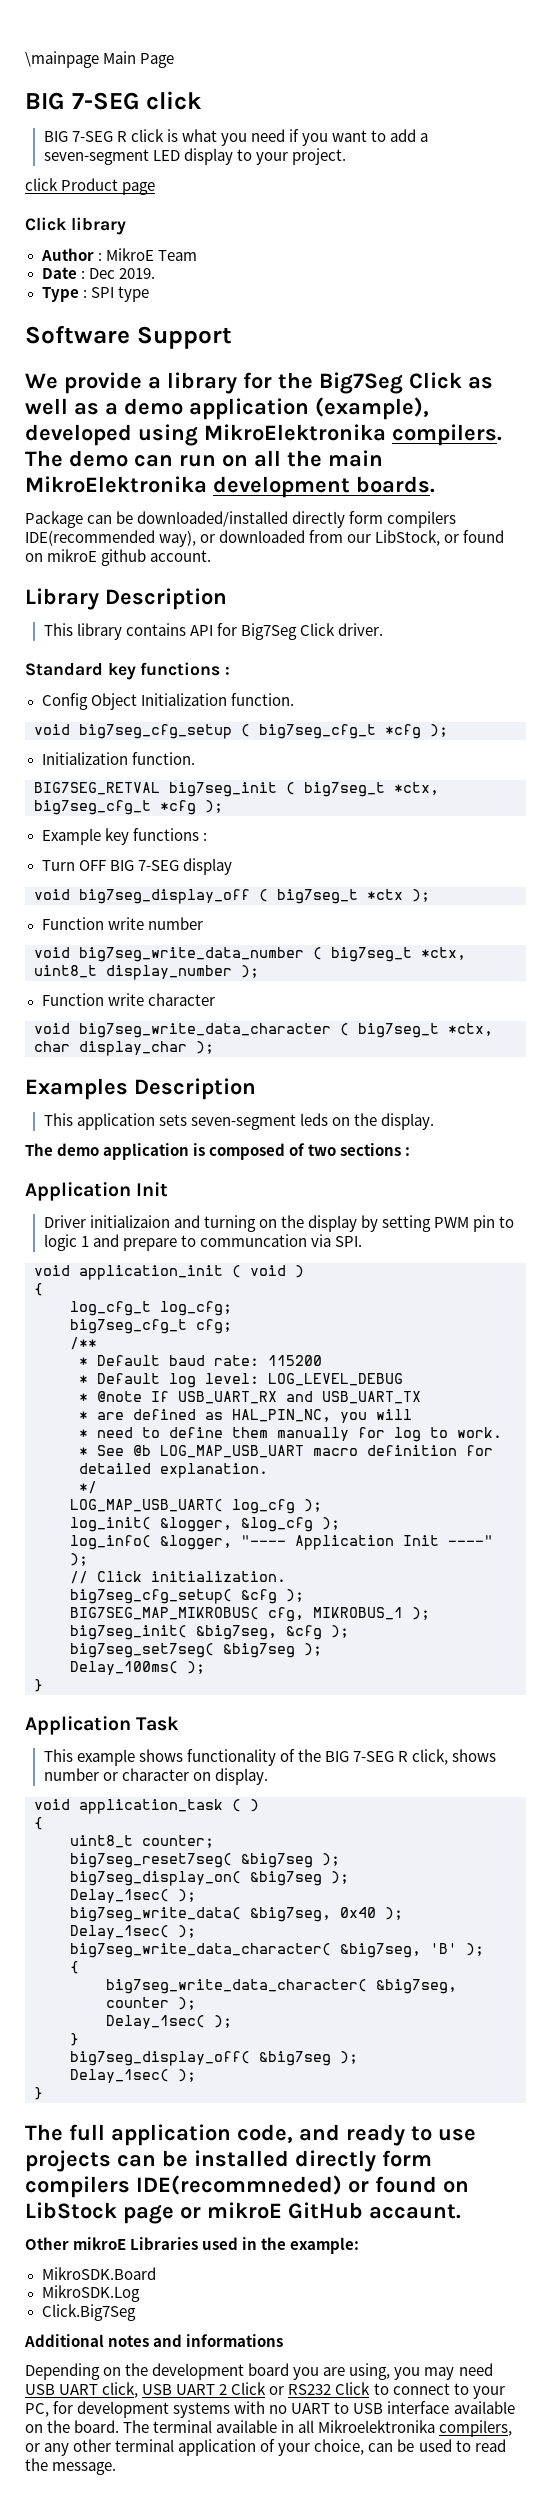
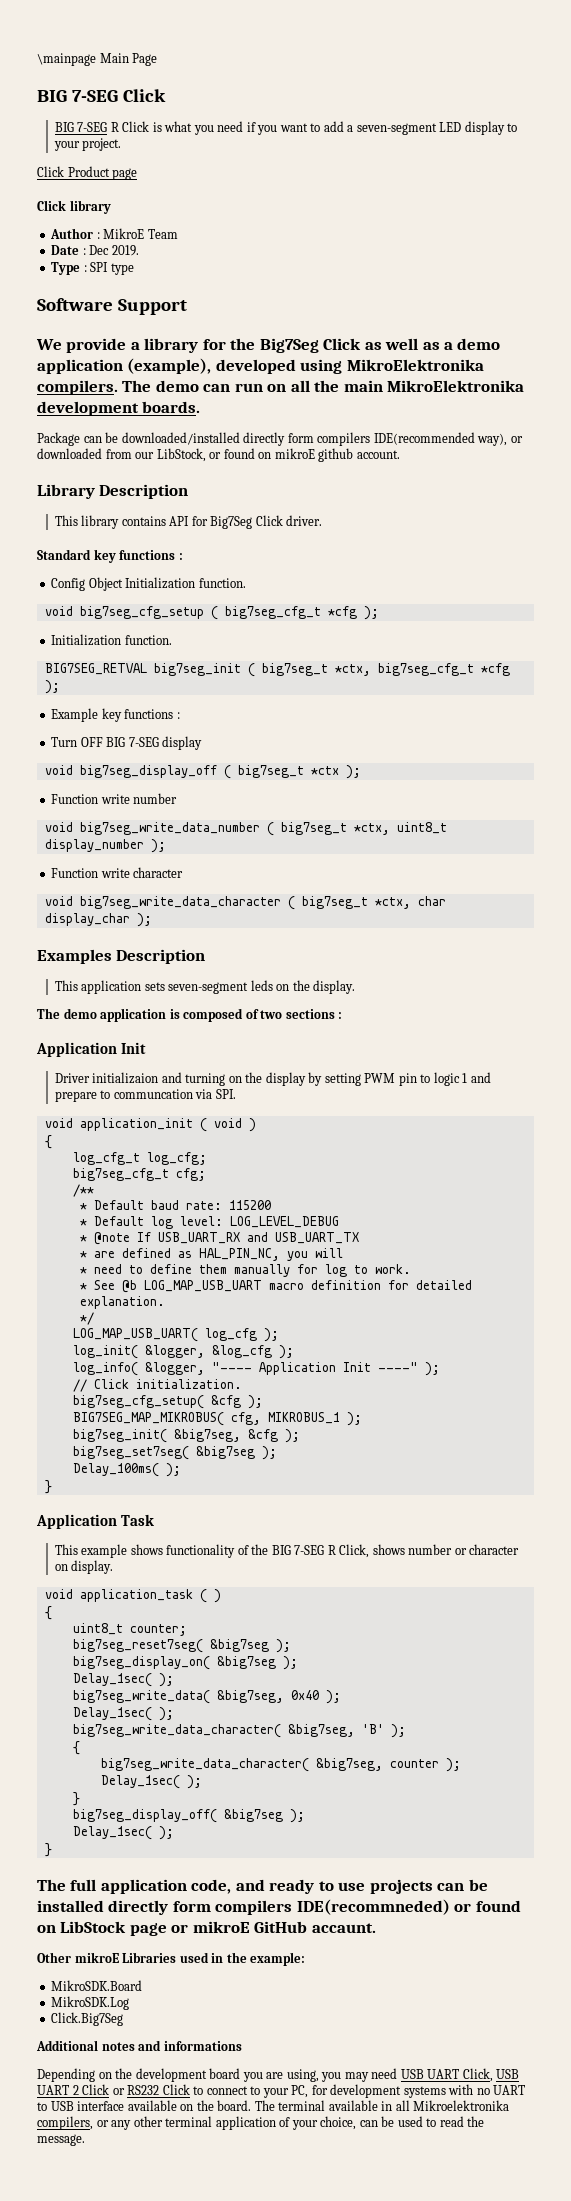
- BIG 7-SEG click
- BIG 7-SEG R click is what you need if you want to add a seven-segment LED display to your project.
+ BIG 7-SEG Click
+ BIG 7-SEG R Click is what you need if you want to add a seven-segment LED display to your project.
- click Product page
+ Click Product page
- This example shows functionality of the BIG 7-SEG R click, shows number or character on display.
+ This example shows functionality of the BIG 7-SEG R Click, shows number or character on display.
- Depending on the development board you are using, you may need USB UART click, USB UART 2 Click or RS232 Click to connect to your PC, for development systems with no UART to USB interface available on the board.
+ Depending on the development board you are using, you may need USB UART Click, USB UART 2 Click or RS232 Click to connect to your PC, for development systems with no UART to USB interface available on the board.

